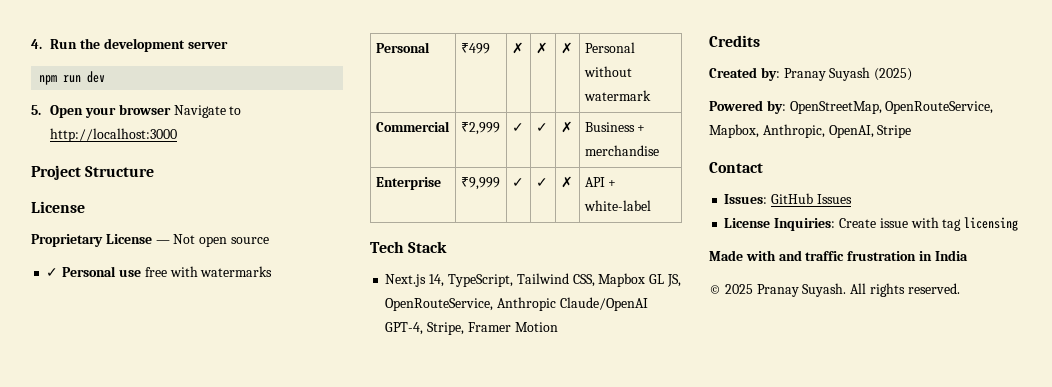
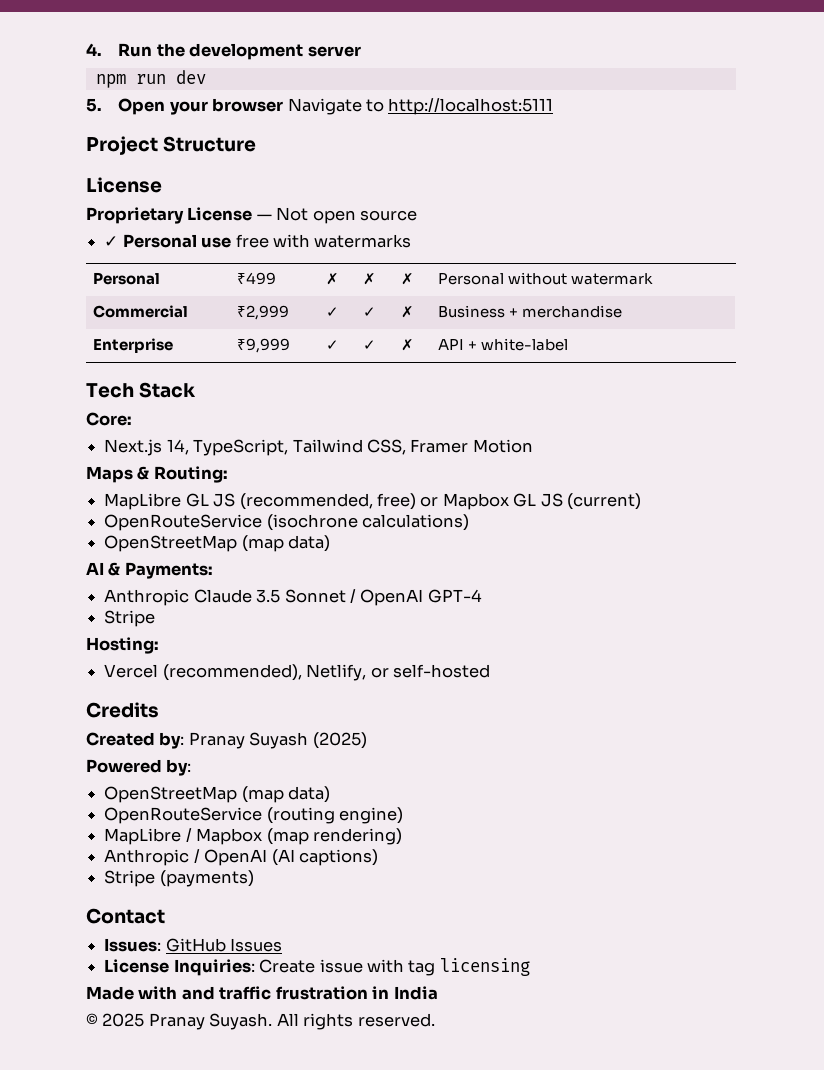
- 5. Open your browser Navigate to http://localhost:3000
+ 5. Open your browser Navigate to http://localhost:5111
+ Core:
- Next.js 14, TypeScript, Tailwind CSS, Mapbox GL JS, OpenRouteService, Anthropic Claude/OpenAI GPT-4, Stripe, Framer Motion
+ Next.js 14, TypeScript, Tailwind CSS, Framer Motion
+ Maps & Routing:
+ MapLibre GL JS (recommended, free) or Mapbox GL JS (current)
+ OpenRouteService (isochrone calculations)
+ OpenStreetMap (map data)
+ AI & Payments:
+ Anthropic Claude 3.5 Sonnet / OpenAI GPT-4
+ Stripe
+ Hosting:
+ Vercel (recommended), Netlify, or self-hosted
- Powered by: OpenStreetMap, OpenRouteService, Mapbox, Anthropic, OpenAI, Stripe
+ Powered by:
+ OpenStreetMap (map data)
+ OpenRouteService (routing engine)
+ MapLibre / Mapbox (map rendering)
+ Anthropic / OpenAI (AI captions)
+ Stripe (payments)

